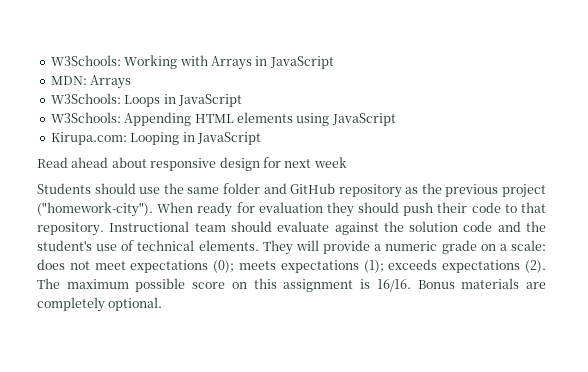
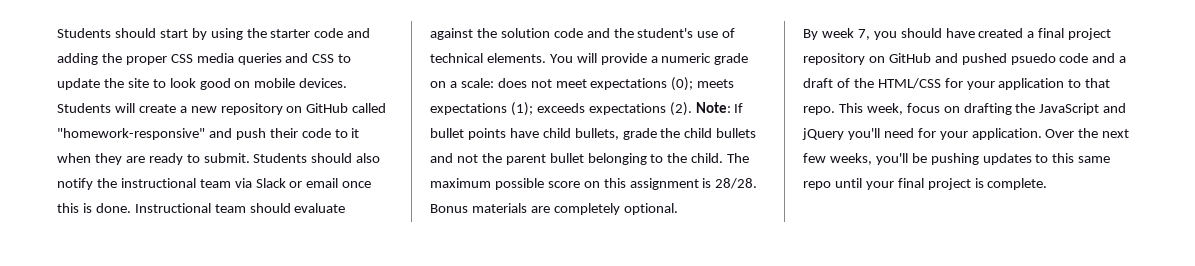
- W3Schools: Working with Arrays in JavaScript
- MDN: Arrays
- W3Schools: Loops in JavaScript
- W3Schools: Appending HTML elements using JavaScript
- Kirupa.com: Looping in JavaScript
- Read ahead about responsive design for next week
- Students should use the same folder and GitHub repository as the previous project ("homework-city"). When ready for evaluation they should push their code to that repository.
+ Students should start by using the starter code and adding the proper CSS media queries and CSS to update the site to look good on mobile devices. Students will create a new repository on GitHub called "homework-responsive" and push their code to it when they are ready to submit. Students should also notify the instructional team via Slack or email once this is done.
- They will provide a numeric grade on a scale: does not meet expectations (0); meets expectations (1); exceeds expectations (2).
+ You will provide a numeric grade on a scale: does not meet expectations (0); meets expectations (1); exceeds expectations (2).
+ Note: If bullet points have child bullets, grade the child bullets and not the parent bullet belonging to the child.
- The maximum possible score on this assignment is 16/16.
+ The maximum possible score on this assignment is 28/28.
+ By week 7, you should have created a final project repository on GitHub and pushed psuedo code and a draft of the HTML/CSS for your application to that repo. This week, focus on drafting the JavaScript and jQuery you'll need for your application. Over the next few weeks, you'll be pushing updates to this same repo until your final project is complete.

